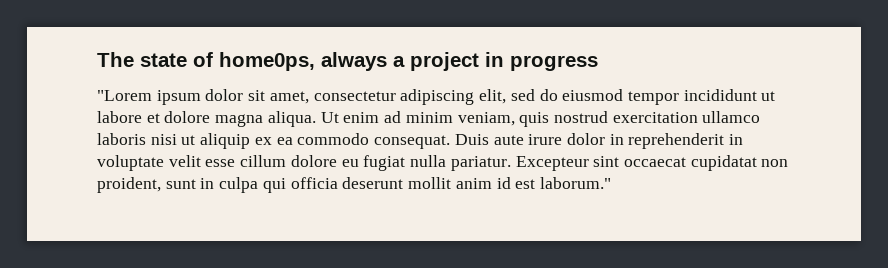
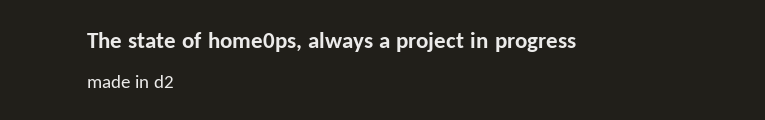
- "Lorem ipsum dolor sit amet, consectetur adipiscing elit, sed do eiusmod tempor incididunt ut labore et dolore magna aliqua. Ut enim ad minim veniam, quis nostrud exercitation ullamco laboris nisi ut aliquip ex ea commodo consequat. Duis aute irure dolor in reprehenderit in voluptate velit esse cillum dolore eu fugiat nulla pariatur. Excepteur sint occaecat cupidatat non proident, sunt in culpa qui officia deserunt mollit anim id est laborum."
+ made in d2

